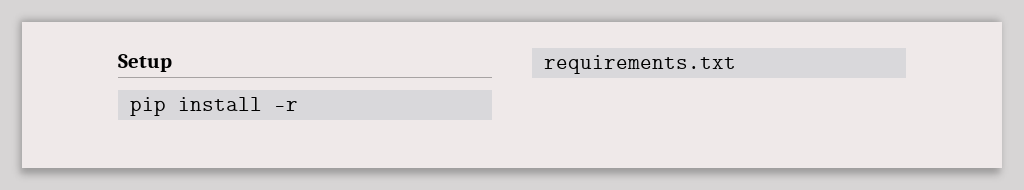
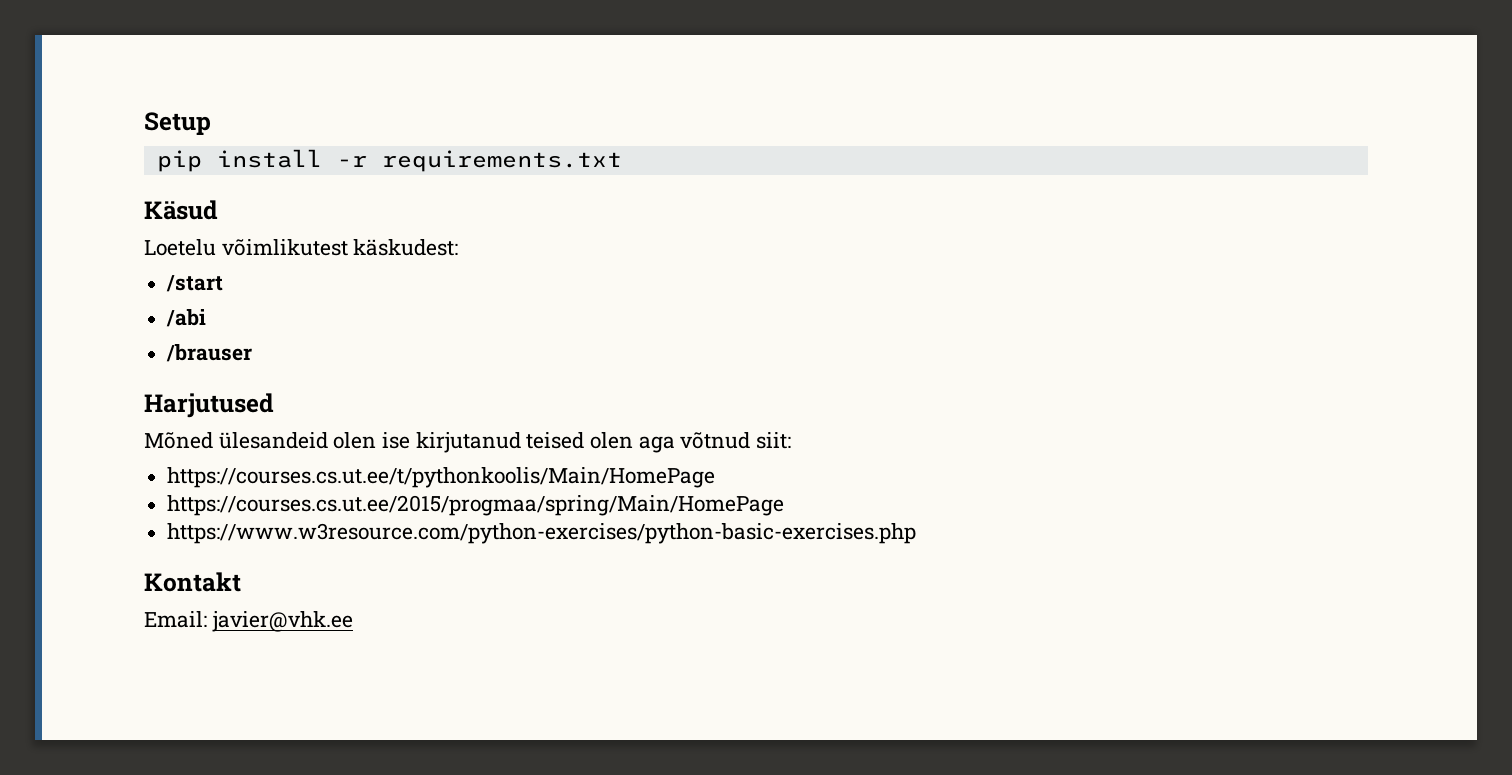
+ Käsud
+ Loetelu võimlikutest käskudest:
+ /start
+ /abi
+ /brauser
+ Harjutused
+ Mõned ülesandeid olen ise kirjutanud teised olen aga võtnud siit:
+ https://courses.cs.ut.ee/t/pythonkoolis/Main/HomePage
+ https://courses.cs.ut.ee/2015/progmaa/spring/Main/HomePage
+ https://www.w3resource.com/python-exercises/python-basic-exercises.php
+ Kontakt
+ Email: javier@vhk.ee

